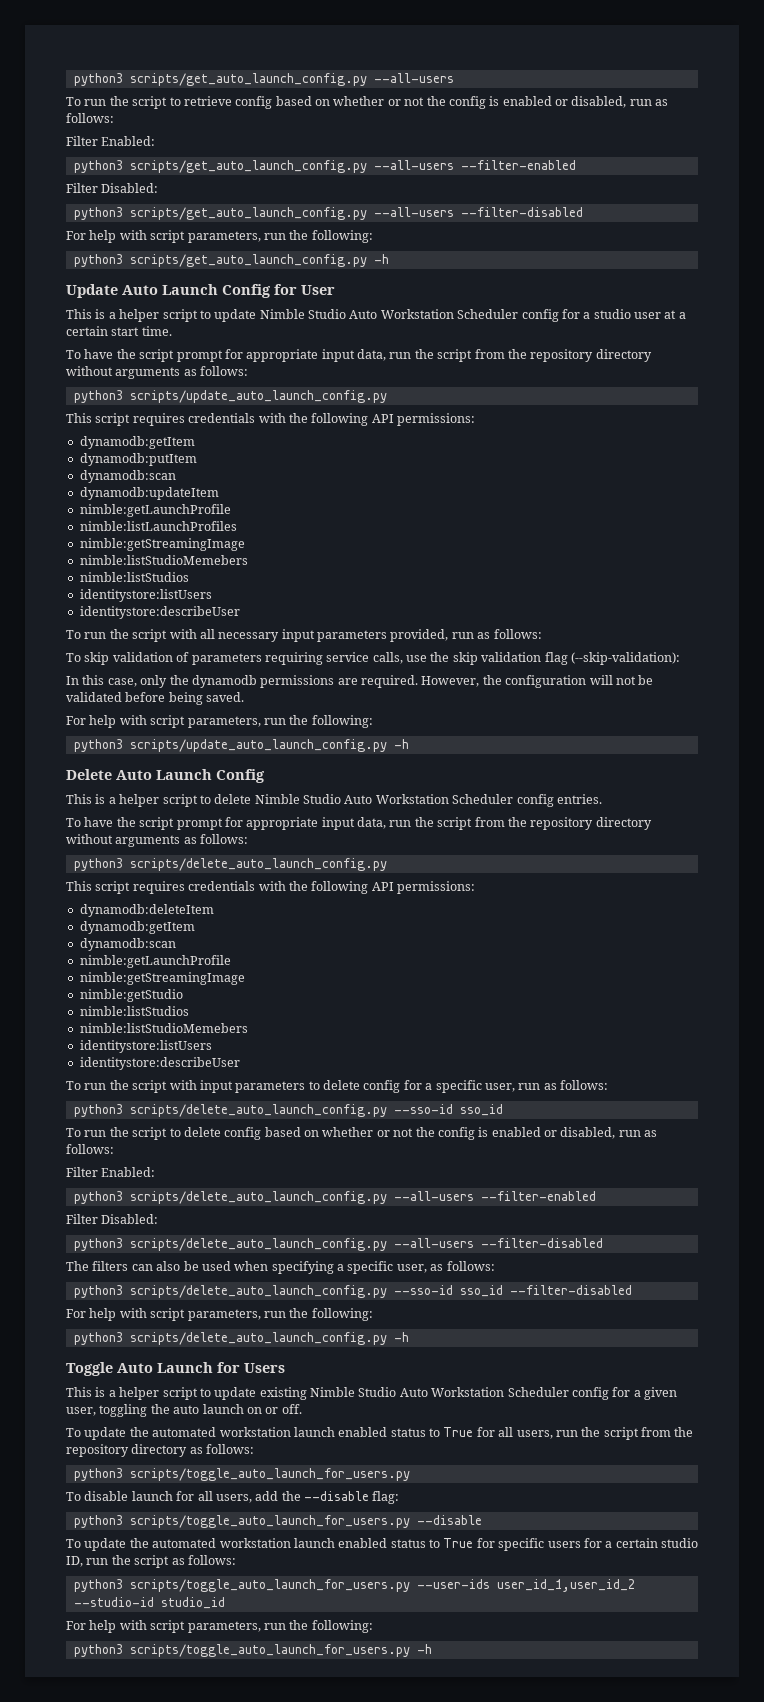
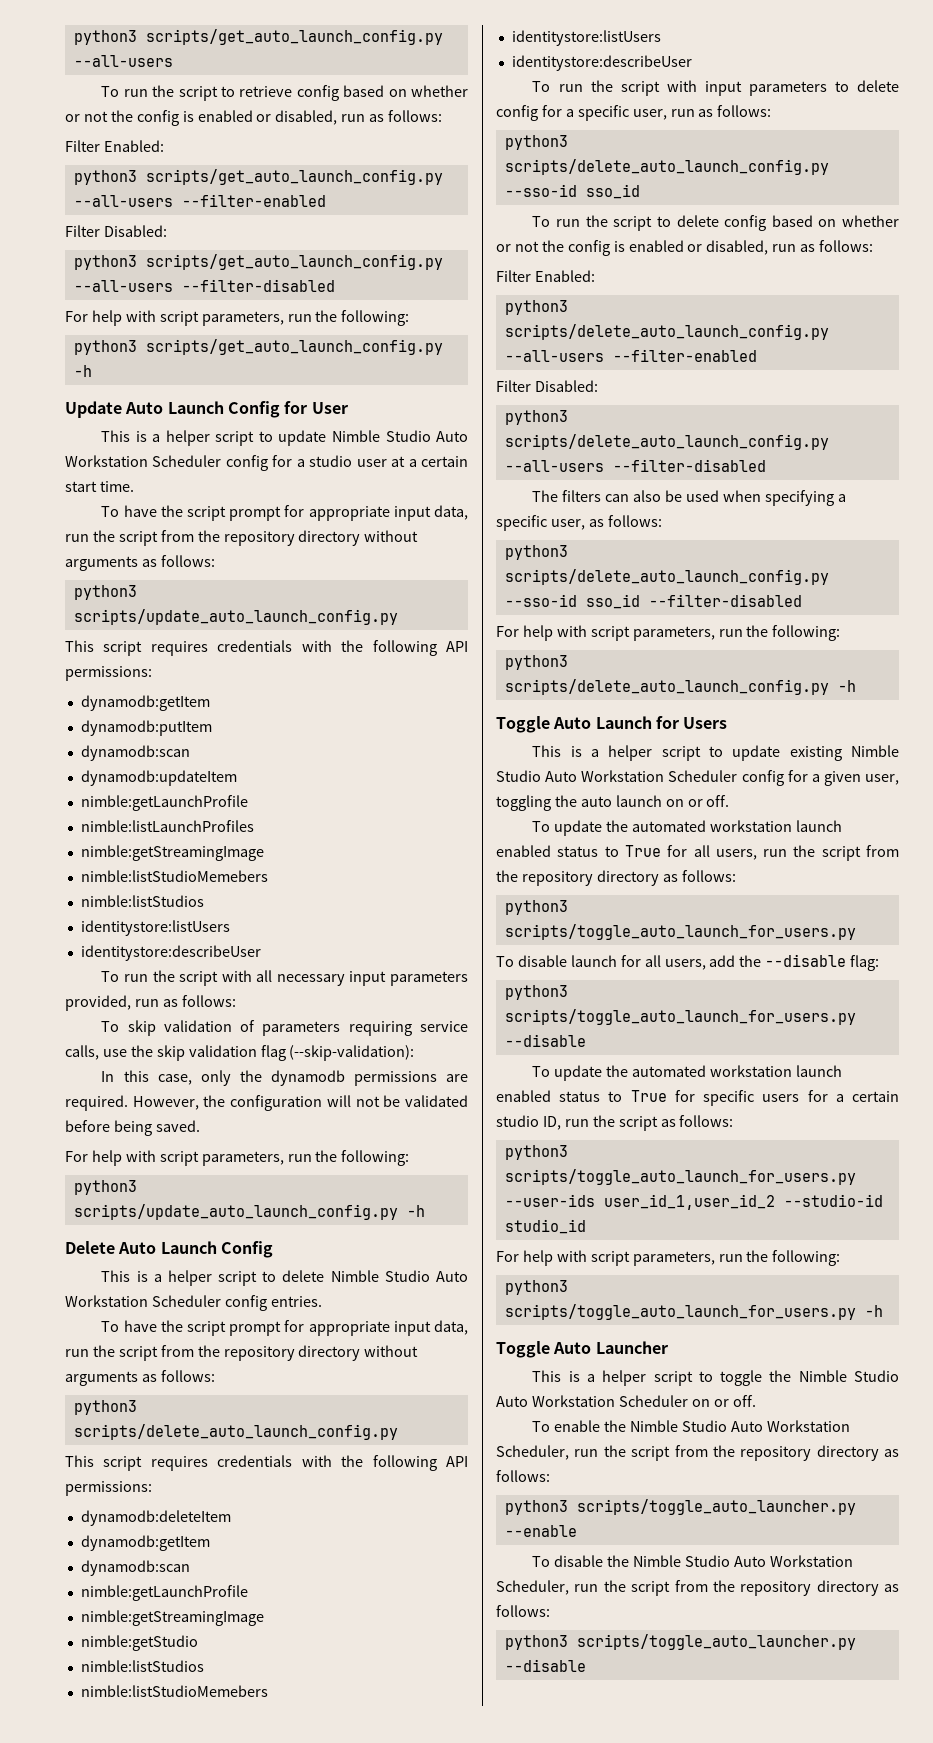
+ Toggle Auto Launcher
+ This is a helper script to toggle the Nimble Studio Auto Workstation Scheduler on or off.
+ To enable the Nimble Studio Auto Workstation Scheduler, run the script from the repository directory as follows:
+ python3 scripts/toggle_auto_launcher.py --enable
+ To disable the Nimble Studio Auto Workstation Scheduler, run the script from the repository directory as follows:
+ python3 scripts/toggle_auto_launcher.py --disable

